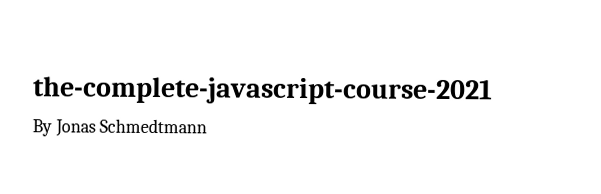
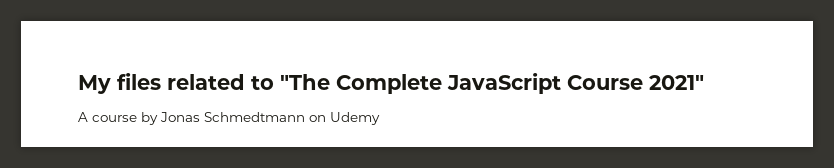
- the-complete-javascript-course-2021
- By Jonas Schmedtmann
+ My files related to "The Complete JavaScript Course 2021"
+ A course by Jonas Schmedtmann on Udemy

